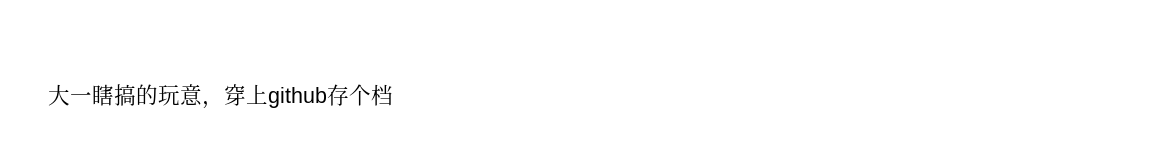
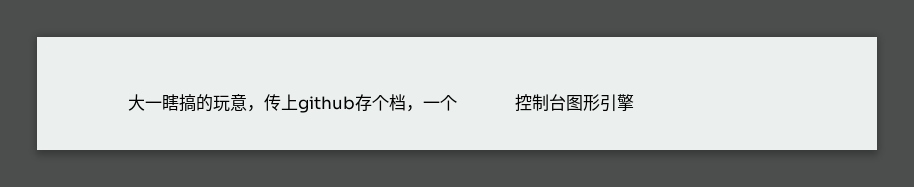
- 大一瞎搞的玩意，穿上github存个档
+ 大一瞎搞的玩意，传上github存个档，一个控制台图形引擎

